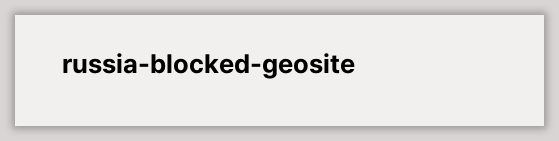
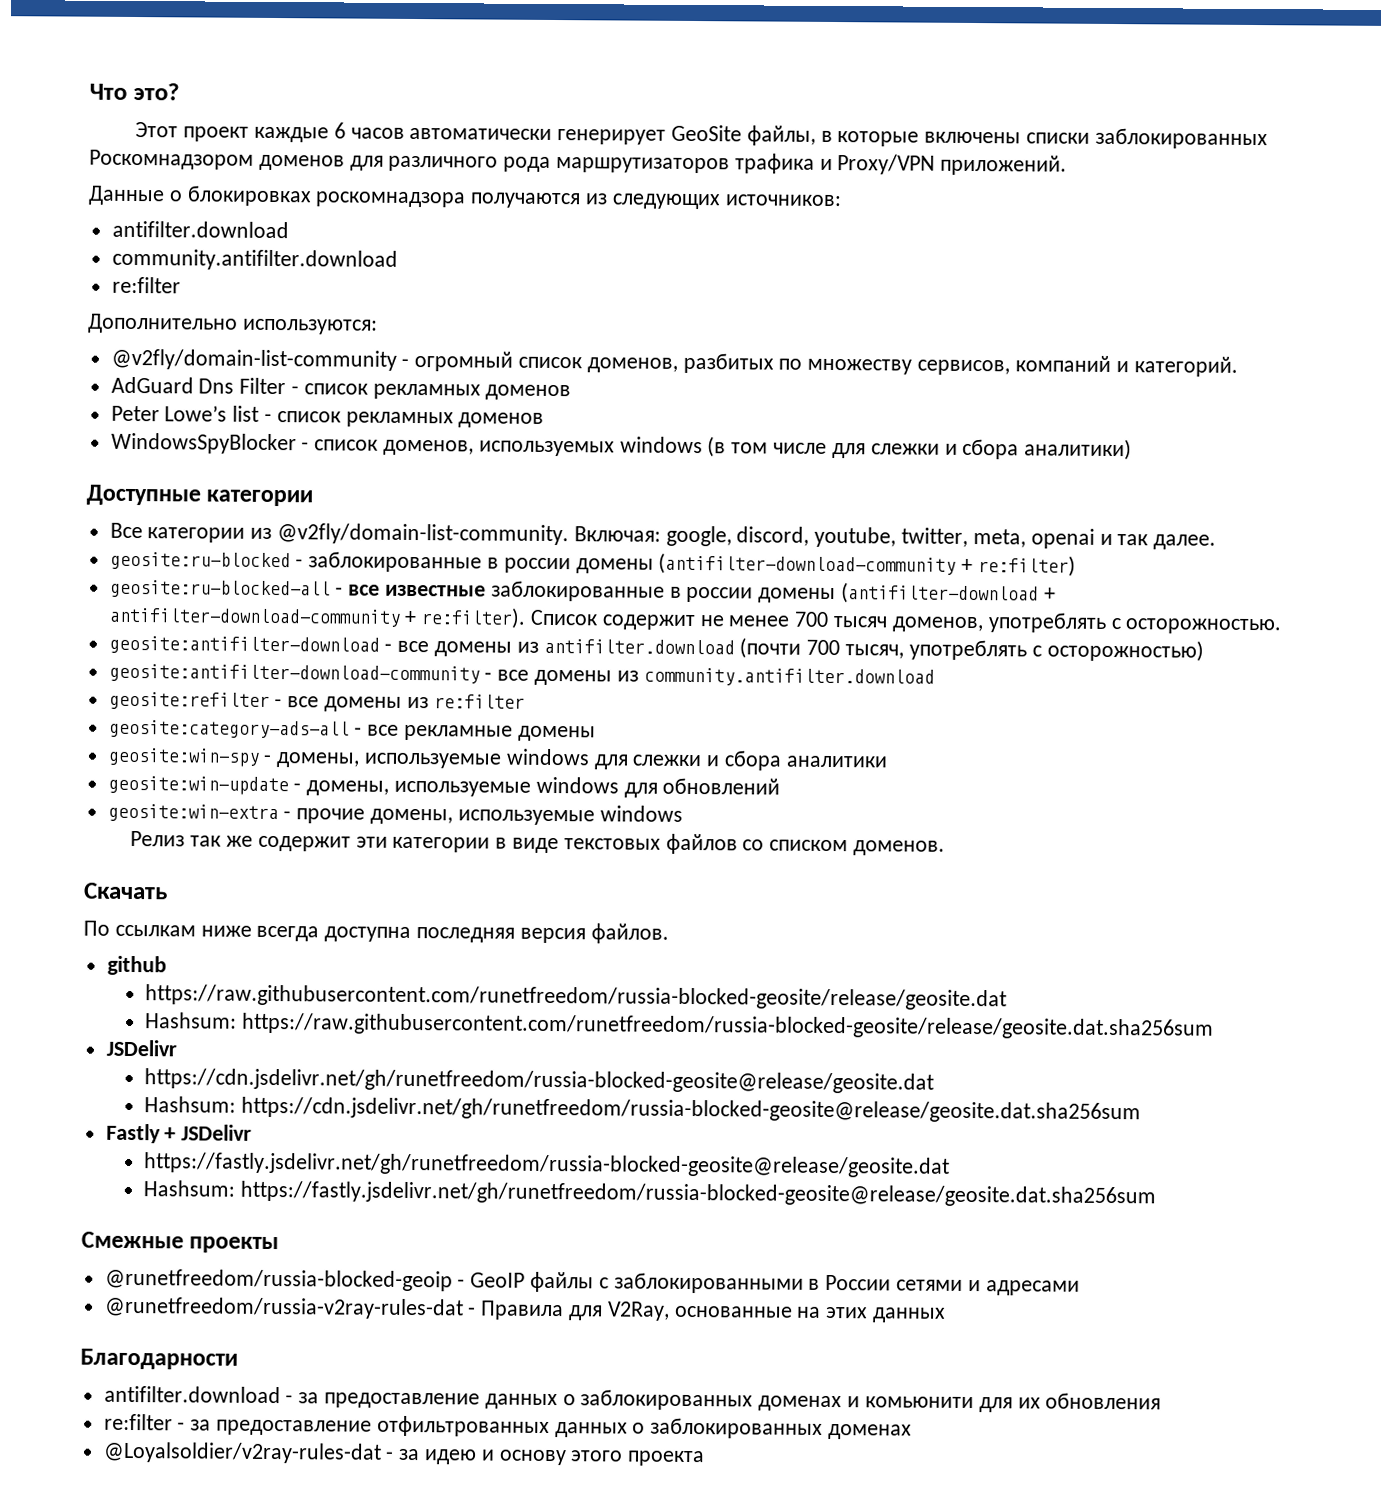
- russia-blocked-geosite
+ Что это?
+ Этот проект каждые 6 часов автоматически генерирует GeoSite файлы, в которые включены списки заблокированных Роскомнадзором доменов для различного рода маршрутизаторов трафика и Proxy/VPN приложений.
+ Данные о блокировках роскомнадзора получаются из следующих источников:
+ antifilter.download
+ community.antifilter.download
+ re:filter
+ Дополнительно используются:
+ @v2fly/domain-list-community - огромный список доменов, разбитых по множеству сервисов, компаний и категорий.
+ AdGuard Dns Filter - список рекламных доменов
+ Peter Lowe’s list - список рекламных доменов
+ WindowsSpyBlocker - список доменов, используемых windows (в том числе для слежки и сбора аналитики)
+ Доступные категории
+ Все категории из @v2fly/domain-list-community. Включая: google, discord, youtube, twitter, meta, openai и так далее.
+ geosite:ru-blocked - заблокированные в россии домены (antifilter-download-community + re:filter)
+ geosite:ru-blocked-all - все известные заблокированные в россии домены (antifilter-download + antifilter-download-community + re:filter). Список содержит не менее 700 тысяч доменов, употреблять с осторожностью.
+ geosite:antifilter-download - все домены из antifilter.download (почти 700 тысяч, употреблять с осторожностью)
+ geosite:antifilter-download-community - все домены из community.antifilter.download
+ geosite:refilter - все домены из re:filter
+ geosite:category-ads-all - все рекламные домены
+ geosite:win-spy - домены, используемые windows для слежки и сбора аналитики
+ geosite:win-update - домены, используемые windows для обновлений
+ geosite:win-extra - прочие домены, используемые windows
+ Релиз так же содержит эти категории в виде текстовых файлов со списком доменов.
+ Cкачать
+ По ссылкам ниже всегда доступна последняя версия файлов.
+ github
+ https://raw.githubusercontent.com/runetfreedom/russia-blocked-geosite/release/geosite.dat
+ Hashsum: https://raw.githubusercontent.com/runetfreedom/russia-blocked-geosite/release/geosite.dat.sha256sum
+ JSDelivr
+ https://cdn.jsdelivr.net/gh/runetfreedom/russia-blocked-geosite@release/geosite.dat
+ Hashsum: https://cdn.jsdelivr.net/gh/runetfreedom/russia-blocked-geosite@release/geosite.dat.sha256sum
+ Fastly + JSDelivr
+ https://fastly.jsdelivr.net/gh/runetfreedom/russia-blocked-geosite@release/geosite.dat
+ Hashsum: https://fastly.jsdelivr.net/gh/runetfreedom/russia-blocked-geosite@release/geosite.dat.sha256sum
+ Смежные проекты
+ @runetfreedom/russia-blocked-geoip - GeoIP файлы с заблокированными в России сетями и адресами
+ @runetfreedom/russia-v2ray-rules-dat - Правила для V2Ray, основанные на этих данных
+ Благодарности
+ antifilter.download - за предоставление данных о заблокированных доменах и комьюнити для их обновления
+ re:filter - за предоставление отфильтрованных данных о заблокированных доменах
+ @Loyalsoldier/v2ray-rules-dat - за идею и основу этого проекта

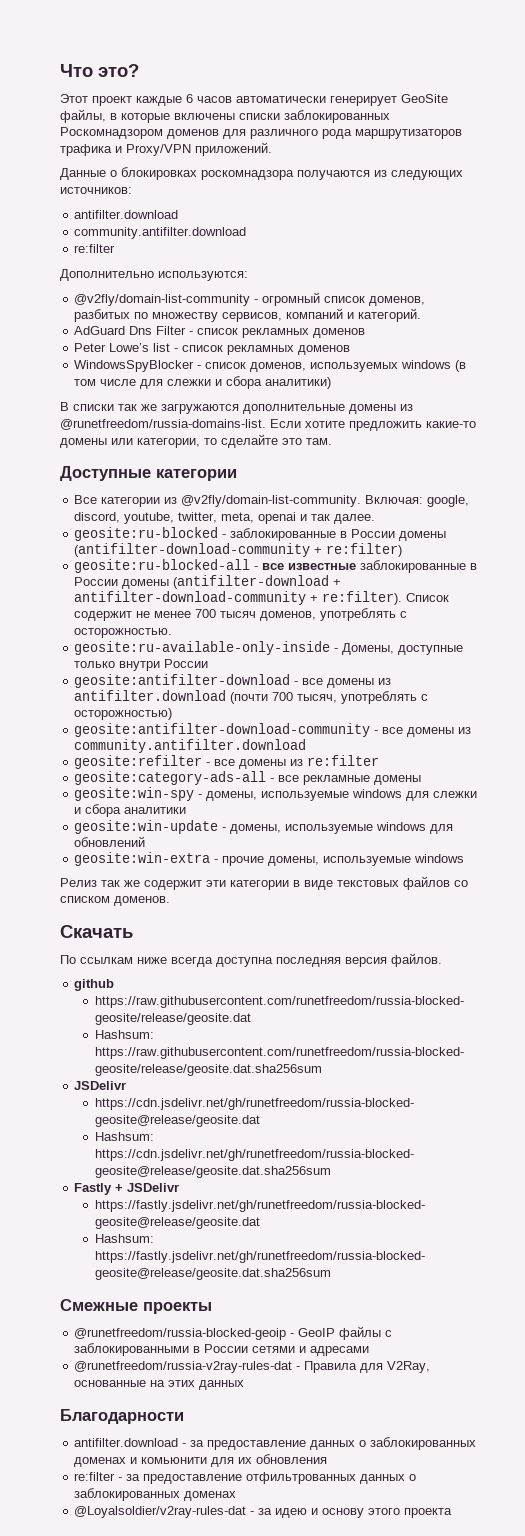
+ В списки так же загружаются дополнительные домены из @runetfreedom/russia-domains-list. Если хотите предложить какие-то домены или категории, то сделайте это там.
- geosite:ru-blocked - заблокированные в россии домены (antifilter-download-community + re:filter)
+ geosite:ru-blocked - заблокированные в России домены (antifilter-download-community + re:filter)
- geosite:ru-blocked-all - все известные заблокированные в россии домены (antifilter-download + antifilter-download-community + re:filter).
+ geosite:ru-blocked-all - все известные заблокированные в России домены (antifilter-download + antifilter-download-community + re:filter).
+ geosite:ru-available-only-inside - Домены, доступные только внутри России

